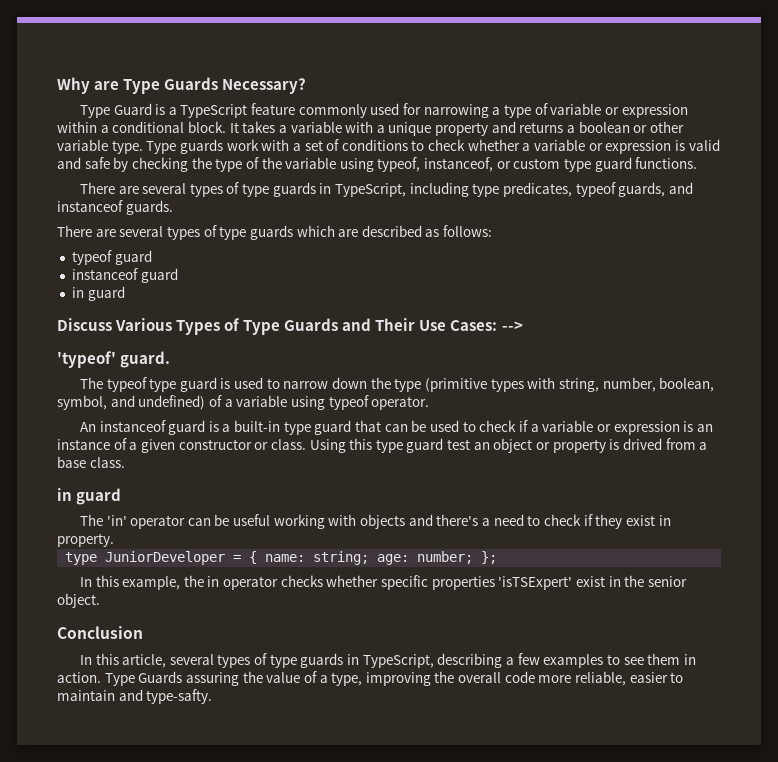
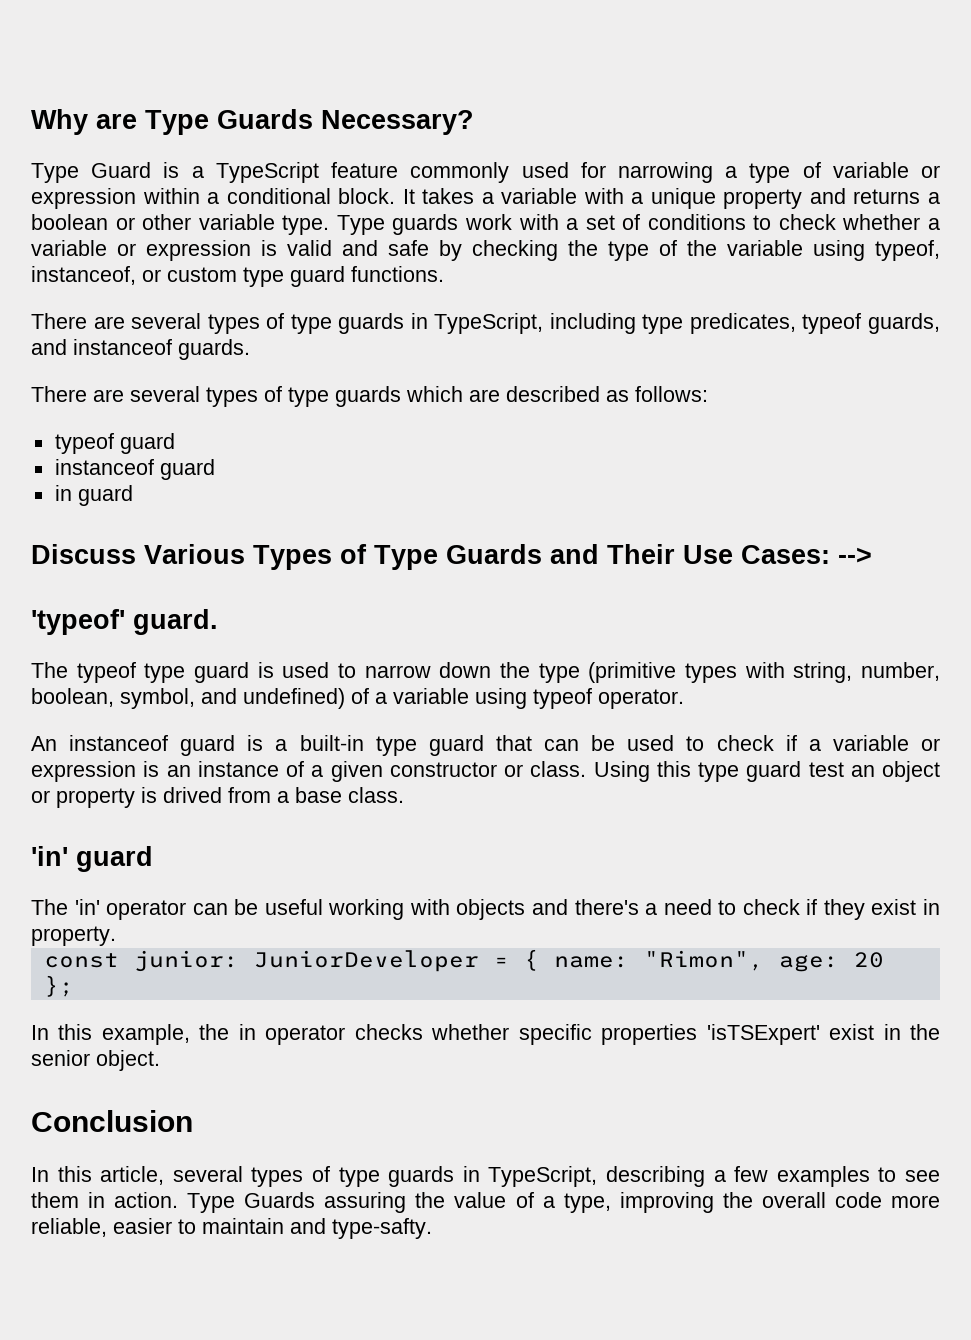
  Using this type guard test an object or property is drived from a base class.
- in guard
+ 'in' guard
- type JuniorDeveloper = { name: string; age: number; };
+ const junior: JuniorDeveloper = { name: "Rimon", age: 20 };

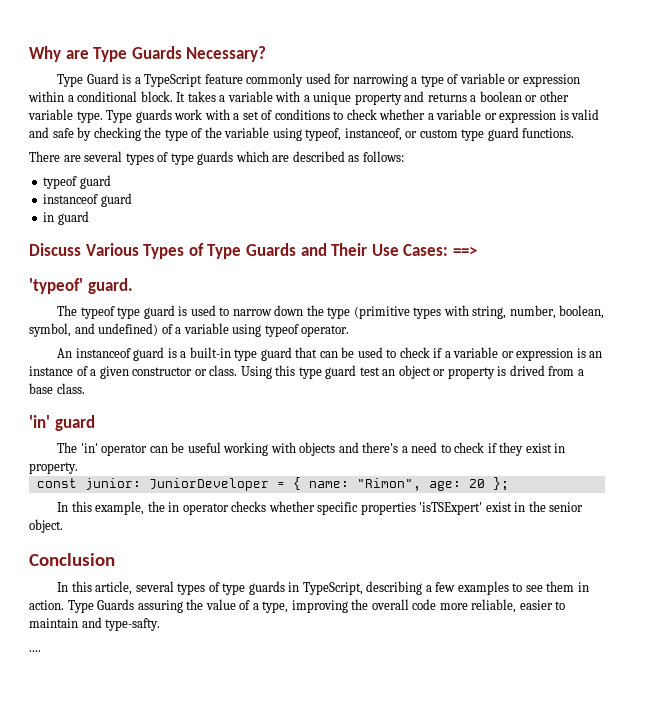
- There are several types of type guards in TypeScript, including type predicates, typeof guards, and instanceof guards.
- Discuss Various Types of Type Guards and Their Use Cases: -->
+ Discuss Various Types of Type Guards and Their Use Cases: ==>
+ ....

